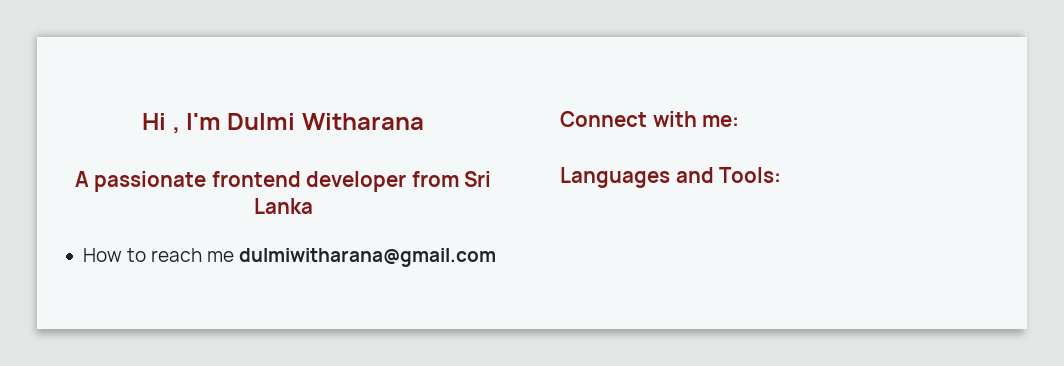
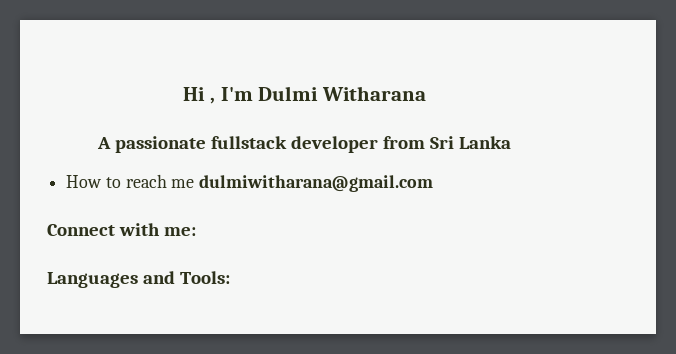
- A passionate frontend developer from Sri Lanka
+ A passionate fullstack developer from Sri Lanka

